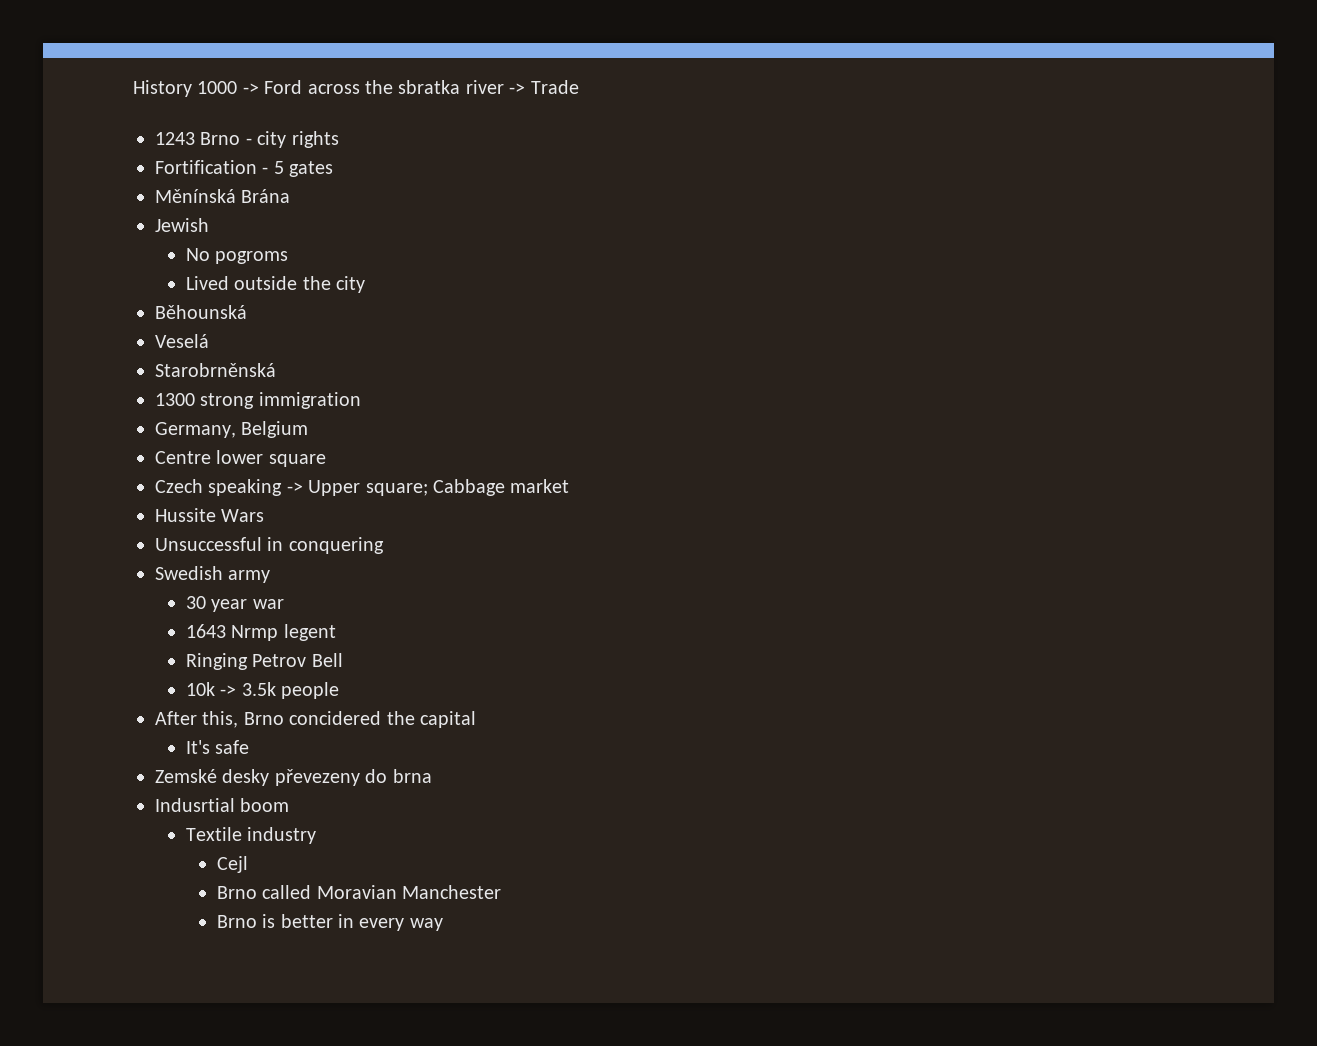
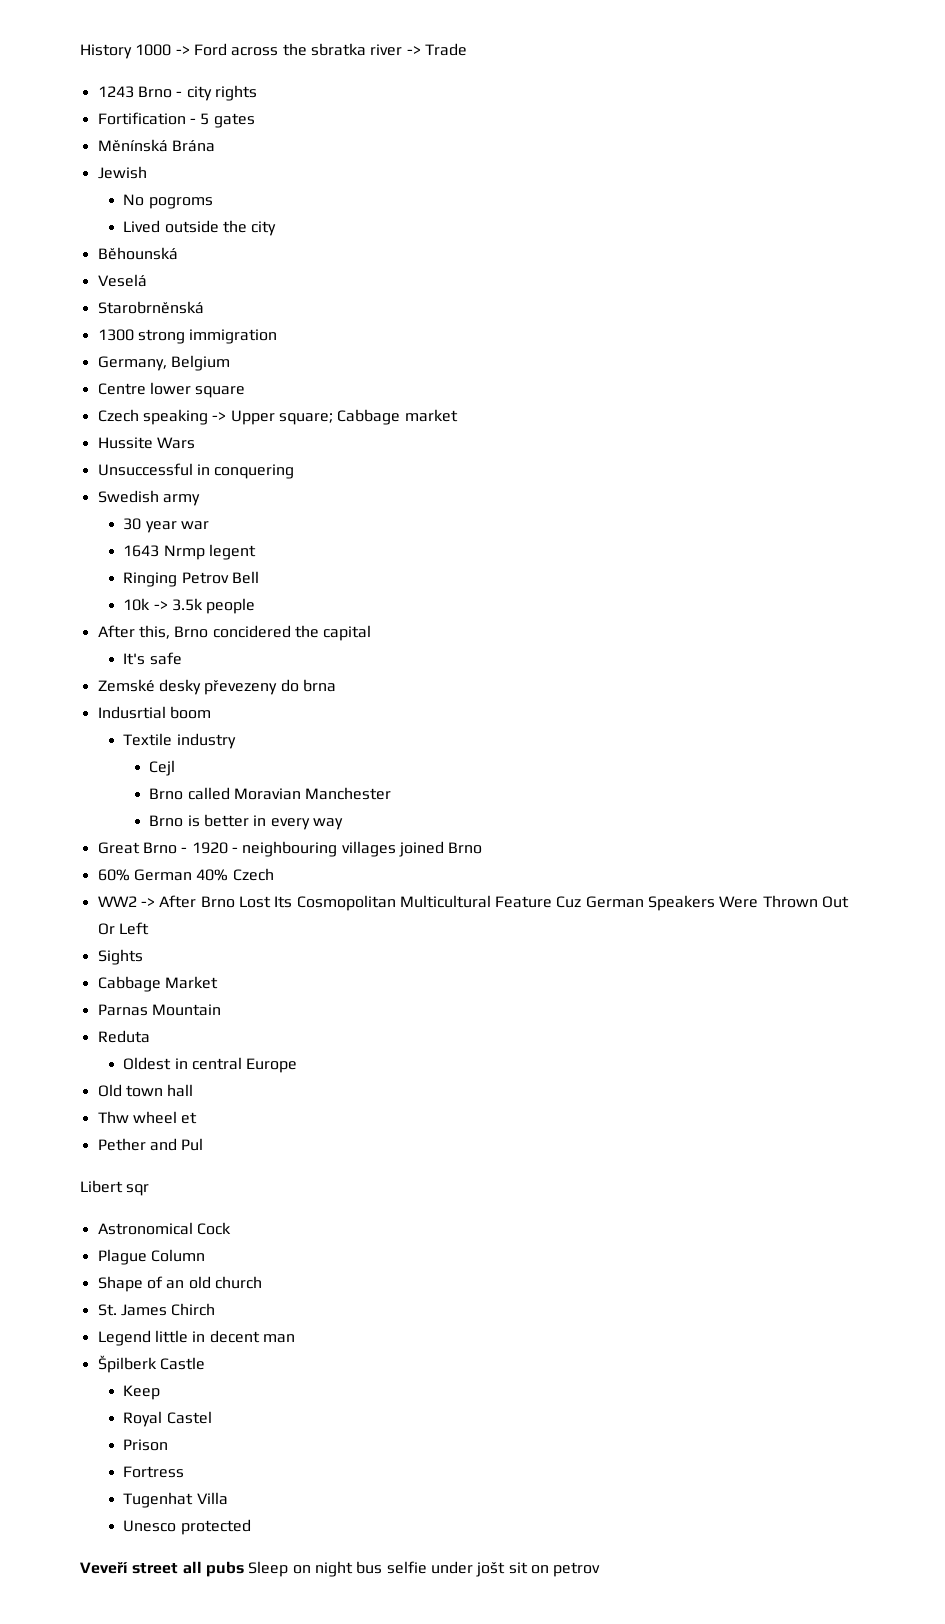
+ Great Brno - 1920 - neighbouring villages joined Brno
+ 60% German 40% Czech
+ WW2 -> After Brno Lost Its Cosmopolitan Multicultural Feature Cuz German Speakers Were Thrown Out Or Left
+ Sights
+ Cabbage Market
+ Parnas Mountain
+ Reduta
+ Oldest in central Europe
+ Old town hall
+ Thw wheel et
+ Pether and Pul
+ Libert sqr
+ Astronomical Cock
+ Plague Column
+ Shape of an old church
+ St. James Chirch
+ Legend little in decent man
+ Špilberk Castle
+ Keep
+ Royal Castel
+ Prison
+ Fortress
+ Tugenhat Villa
+ Unesco protected
+ Veveří street all pubs Sleep on night bus selfie under jošt sit on petrov

